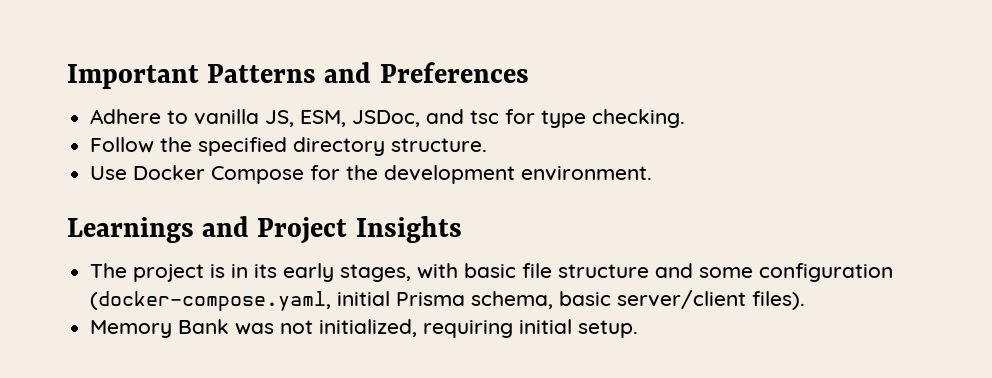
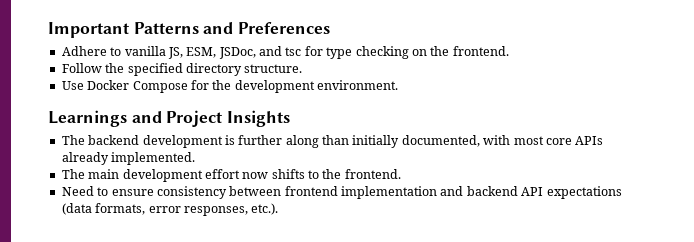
- Adhere to vanilla JS, ESM, JSDoc, and tsc for type checking.
+ Adhere to vanilla JS, ESM, JSDoc, and tsc for type checking on the frontend.
- The project is in its early stages, with basic file structure and some configuration (docker-compose.yaml, initial Prisma schema, basic server/client files).
- Memory Bank was not initialized, requiring initial setup.
+ The backend development is further along than initially documented, with most core APIs already implemented.
+ The main development effort now shifts to the frontend.
+ Need to ensure consistency between frontend implementation and backend API expectations (data formats, error responses, etc.).

